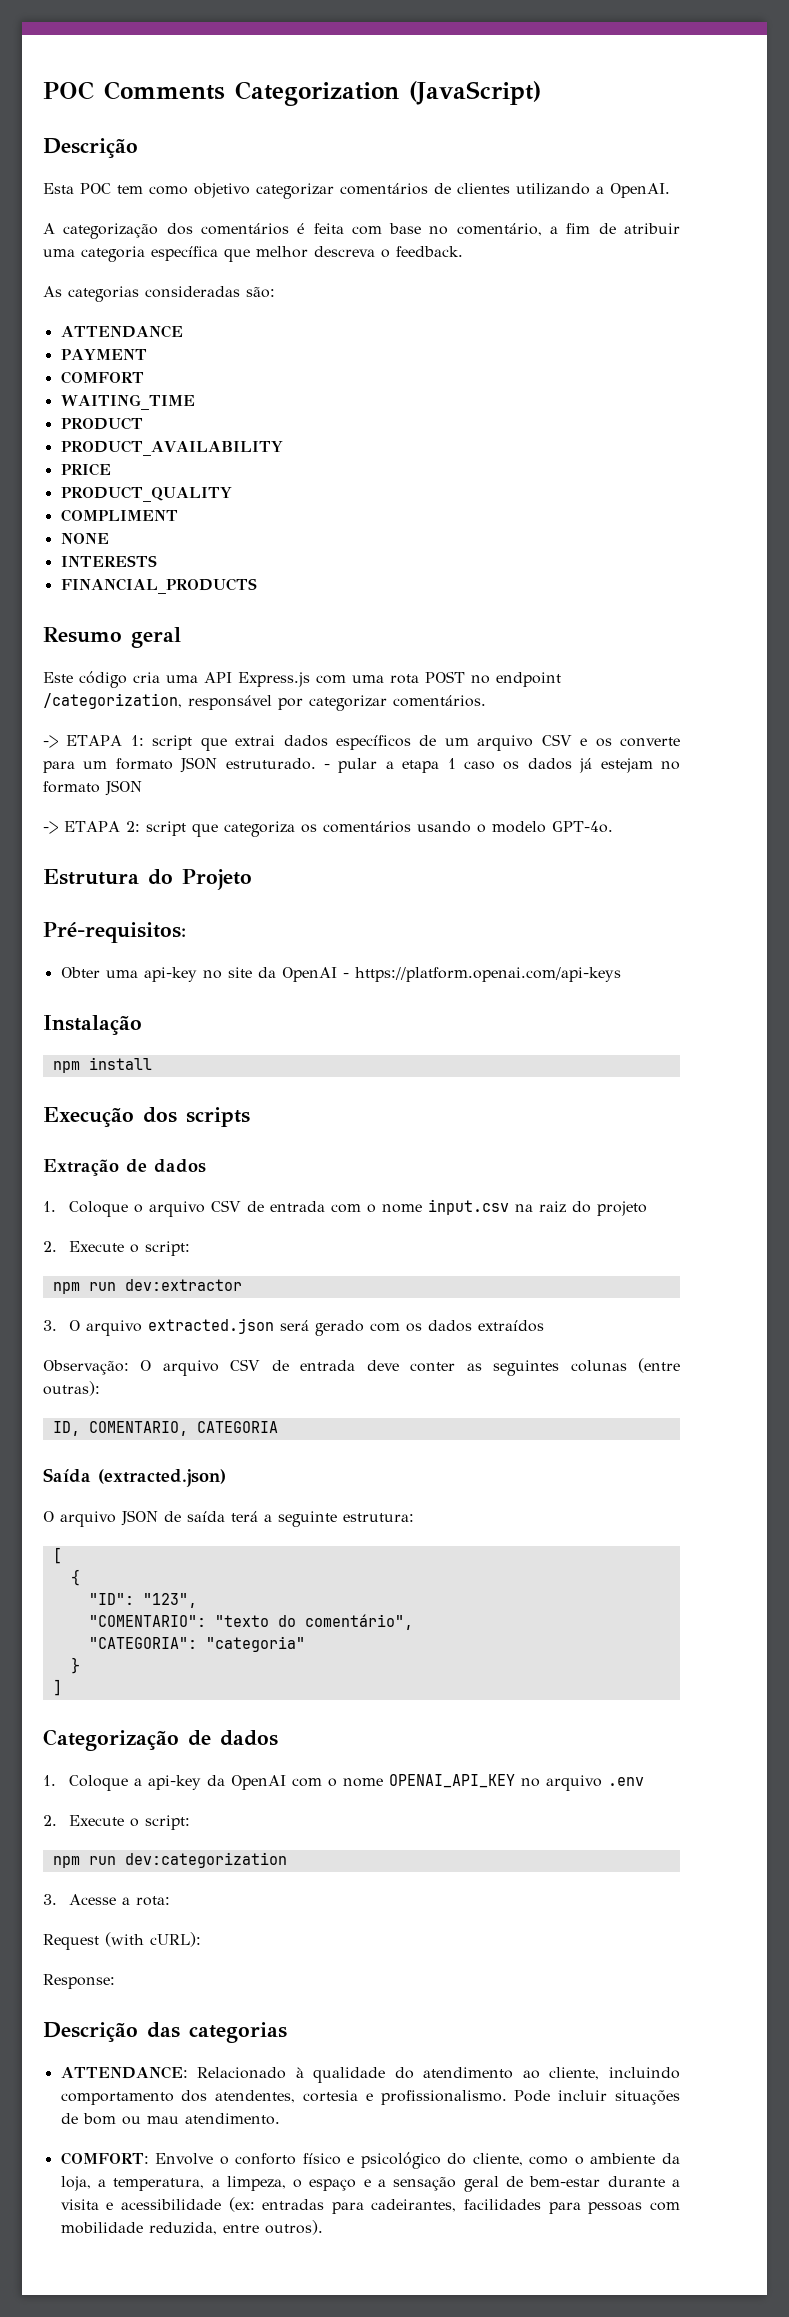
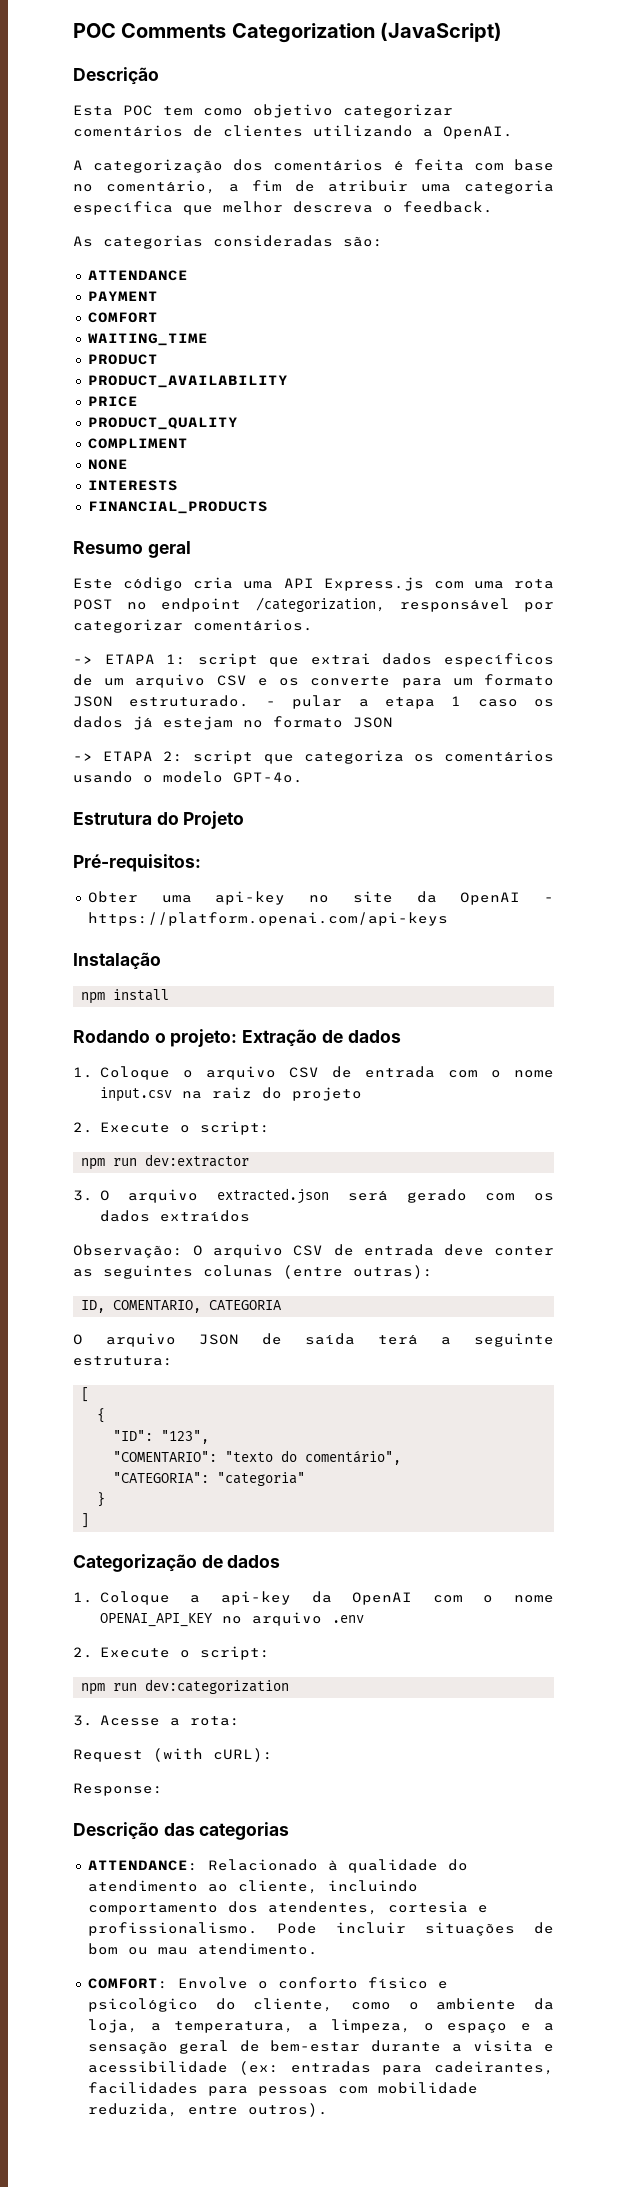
- Execução dos scripts
- Extração de dados
+ Rodando o projeto: Extração de dados
- Saída (extracted.json)

